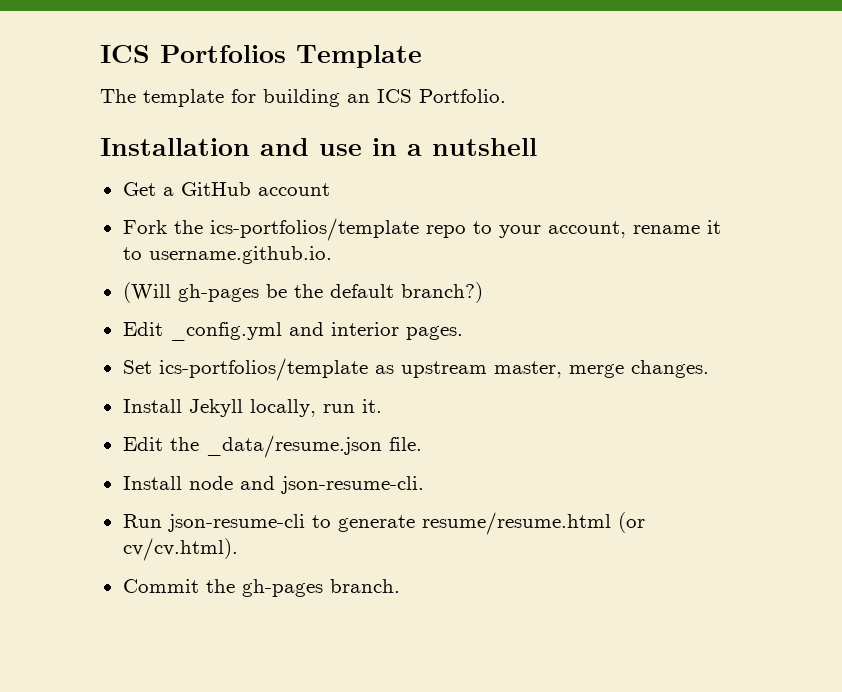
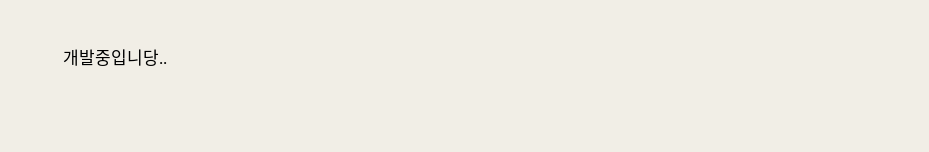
- ICS Portfolios Template
- The template for building an ICS Portfolio.
- Installation and use in a nutshell
- Get a GitHub account
- Fork the ics-portfolios/template repo to your account, rename it to username.github.io.
- (Will gh-pages be the default branch?)
- Edit _config.yml and interior pages.
- Set ics-portfolios/template as upstream master, merge changes.
- Install Jekyll locally, run it.
- Edit the _data/resume.json file.
- Install node and json-resume-cli.
- Run json-resume-cli to generate resume/resume.html (or cv/cv.html).
- Commit the gh-pages branch.
+ 개발중입니당..

